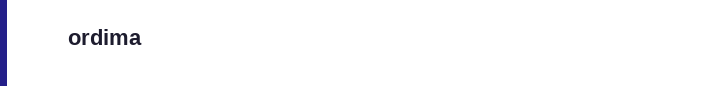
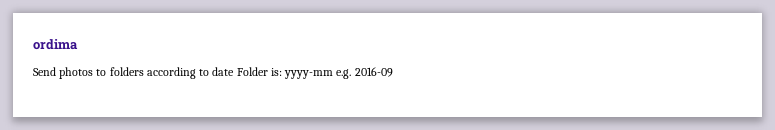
+ Send photos to folders according to date Folder is: yyyy-mm e.g. 2016-09

